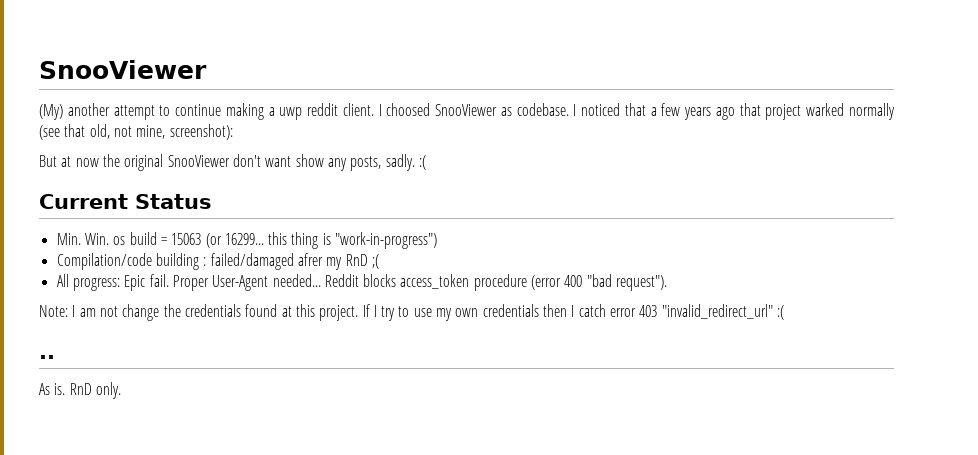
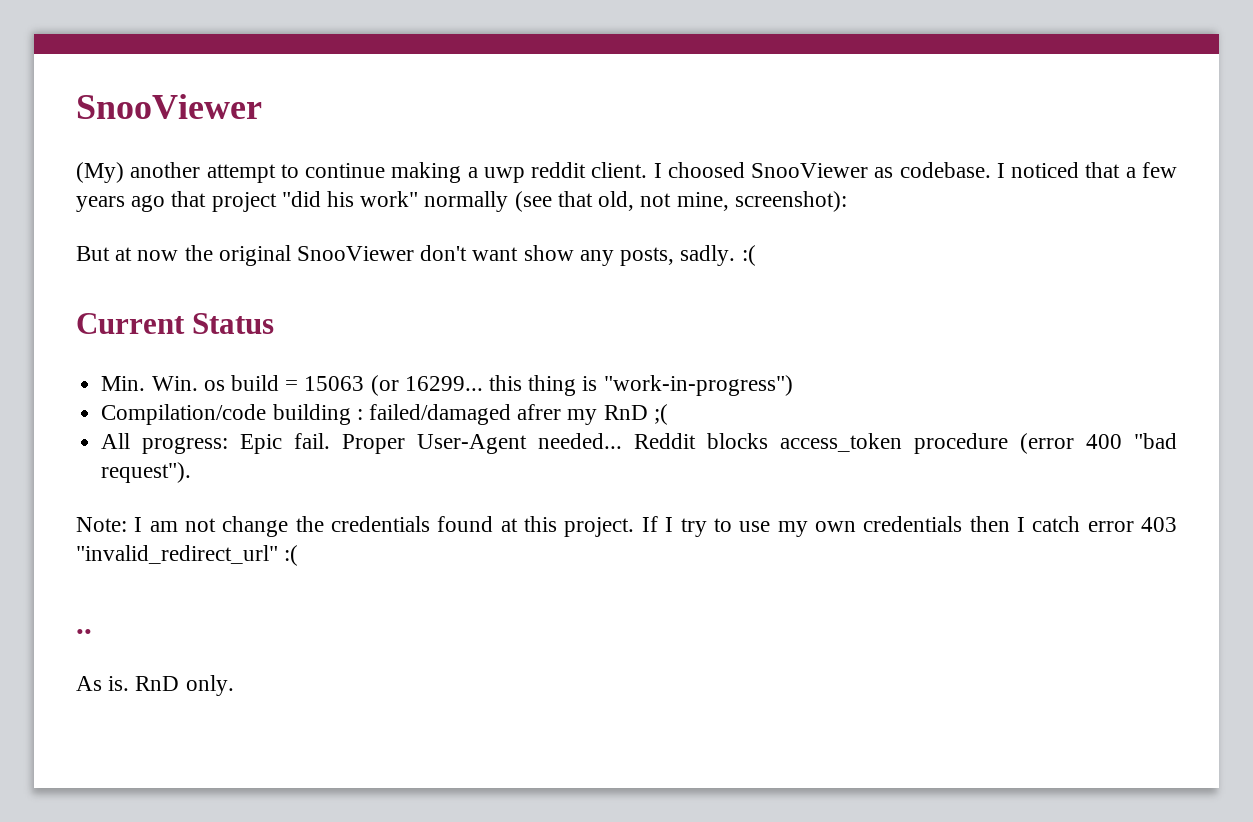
- I noticed that a few years ago that project warked normally (see that old, not mine, screenshot):
+ I noticed that a few years ago that project "did his work" normally (see that old, not mine, screenshot):

